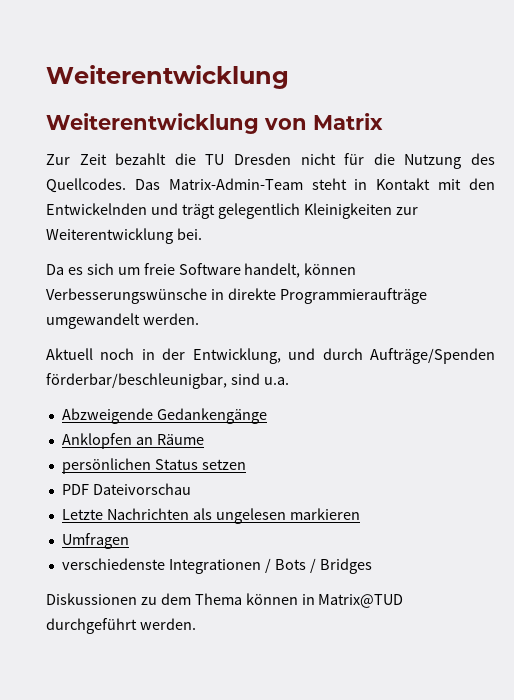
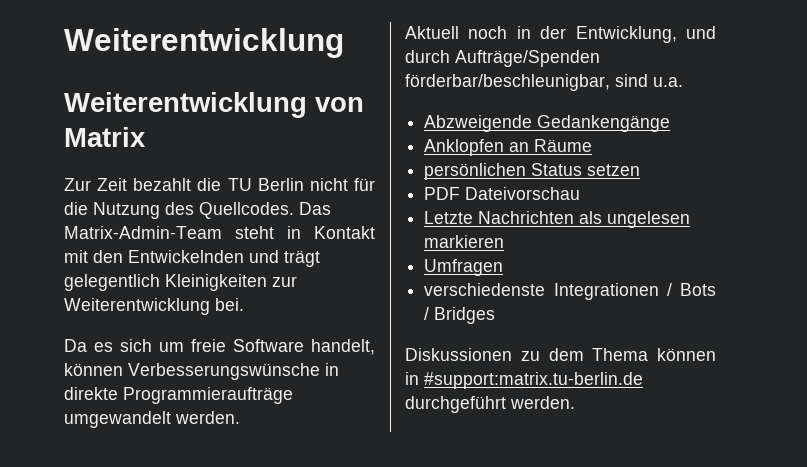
- Zur Zeit bezahlt die TU Dresden nicht für die Nutzung des Quellcodes.
+ Zur Zeit bezahlt die TU Berlin nicht für die Nutzung des Quellcodes.
- Diskussionen zu dem Thema können in Matrix@TUD durchgeführt werden.
+ Diskussionen zu dem Thema können in #support:matrix.tu-berlin.de durchgeführt werden.

